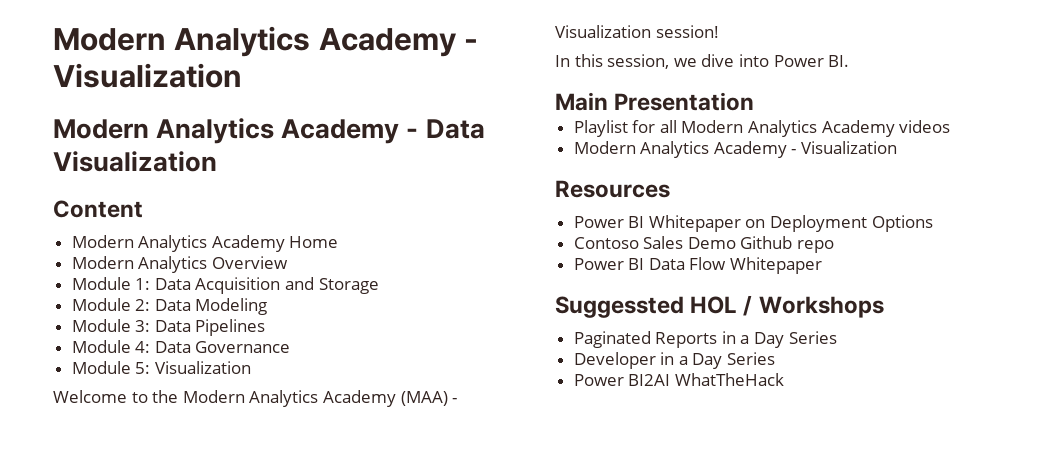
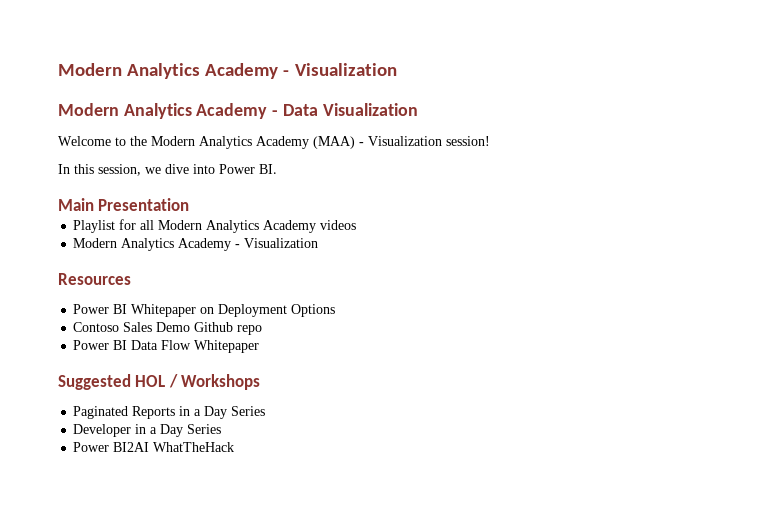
- Content
- Modern Analytics Academy Home
- Modern Analytics Overview
- Module 1: Data Acquisition and Storage
- Module 2: Data Modeling
- Module 3: Data Pipelines
- Module 4: Data Governance
- Module 5: Visualization
- Suggessted HOL / Workshops
+ Suggested HOL / Workshops

